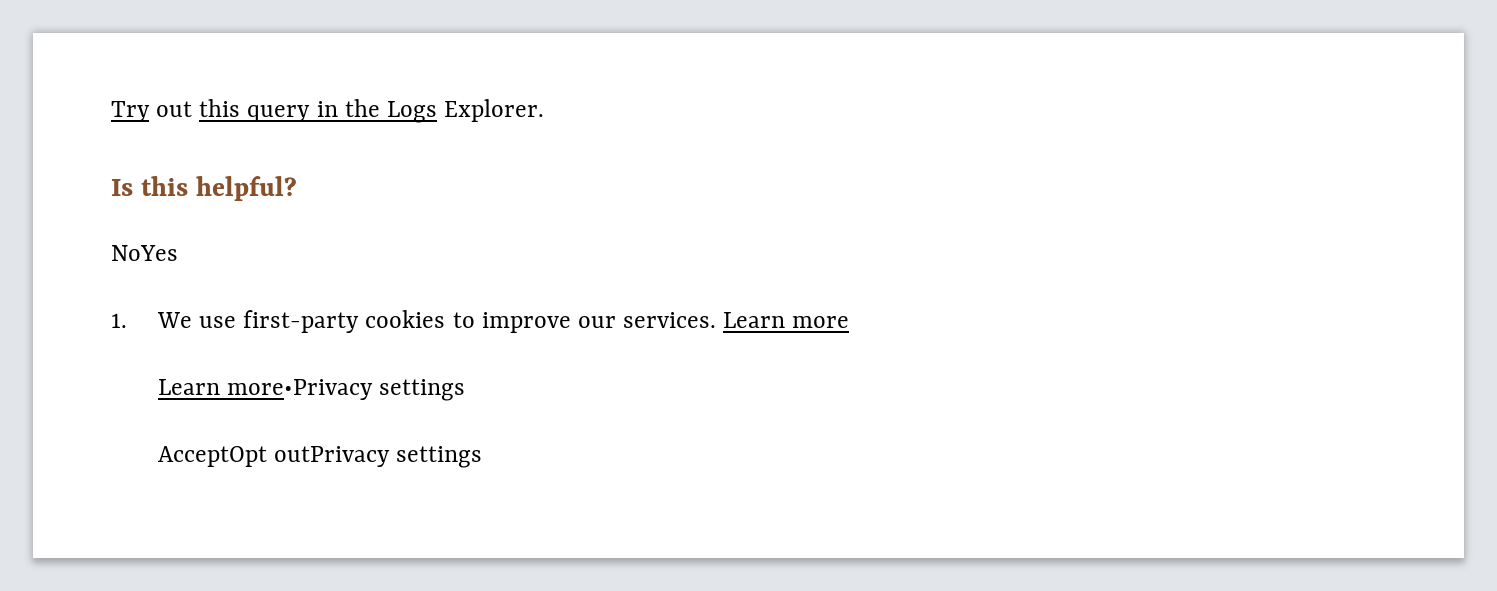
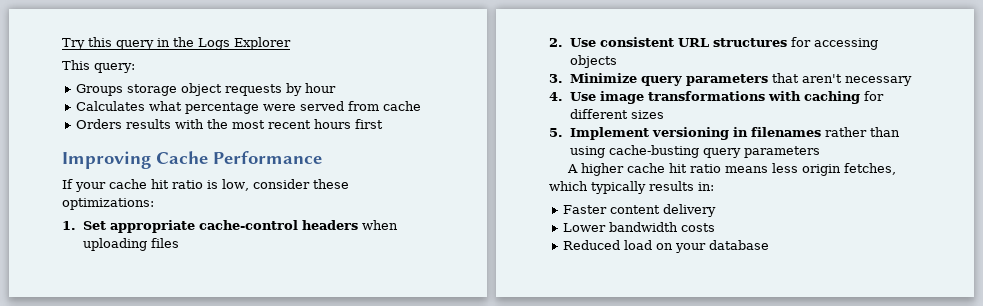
- Try out this query in the Logs Explorer.
- Is this helpful?
- NoYes
- 1. We use first-party cookies to improve our services. Learn more
- Learn more•Privacy settings
- AcceptOpt outPrivacy settings
+ Try this query in the Logs Explorer
+ This query:
+ Groups storage object requests by hour
+ Calculates what percentage were served from cache
+ Orders results with the most recent hours first
+ Improving Cache Performance
+ If your cache hit ratio is low, consider these optimizations:
+ 1. Set appropriate cache-control headers when uploading files
+ 2. Use consistent URL structures for accessing objects
+ 3. Minimize query parameters that aren't necessary
+ 4. Use image transformations with caching for different sizes
+ 5. Implement versioning in filenames rather than using cache-busting query parameters
+ A higher cache hit ratio means less origin fetches, which typically results in:
+ Faster content delivery
+ Lower bandwidth costs
+ Reduced load on your database

